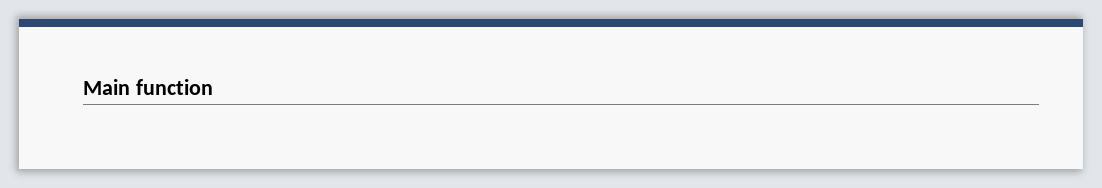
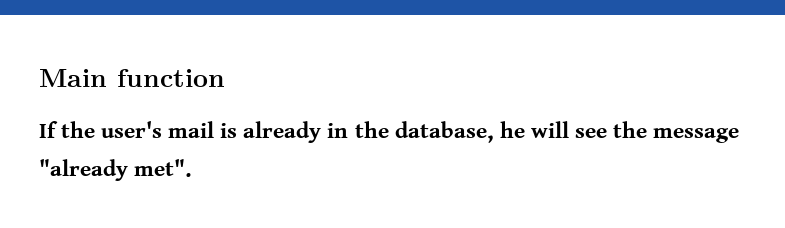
+ If the user's mail is already in the database, he will see the message "already met".

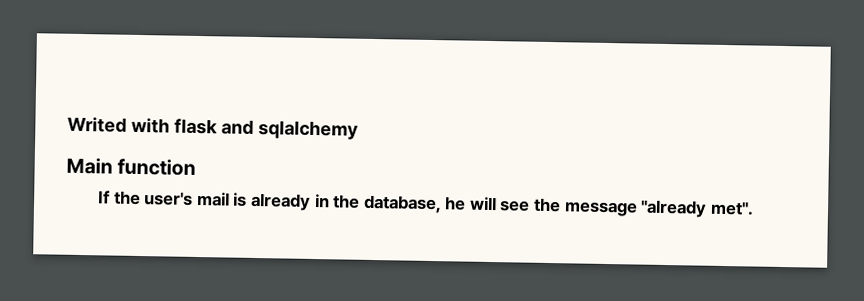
+ Writed with flask and sqlalchemy

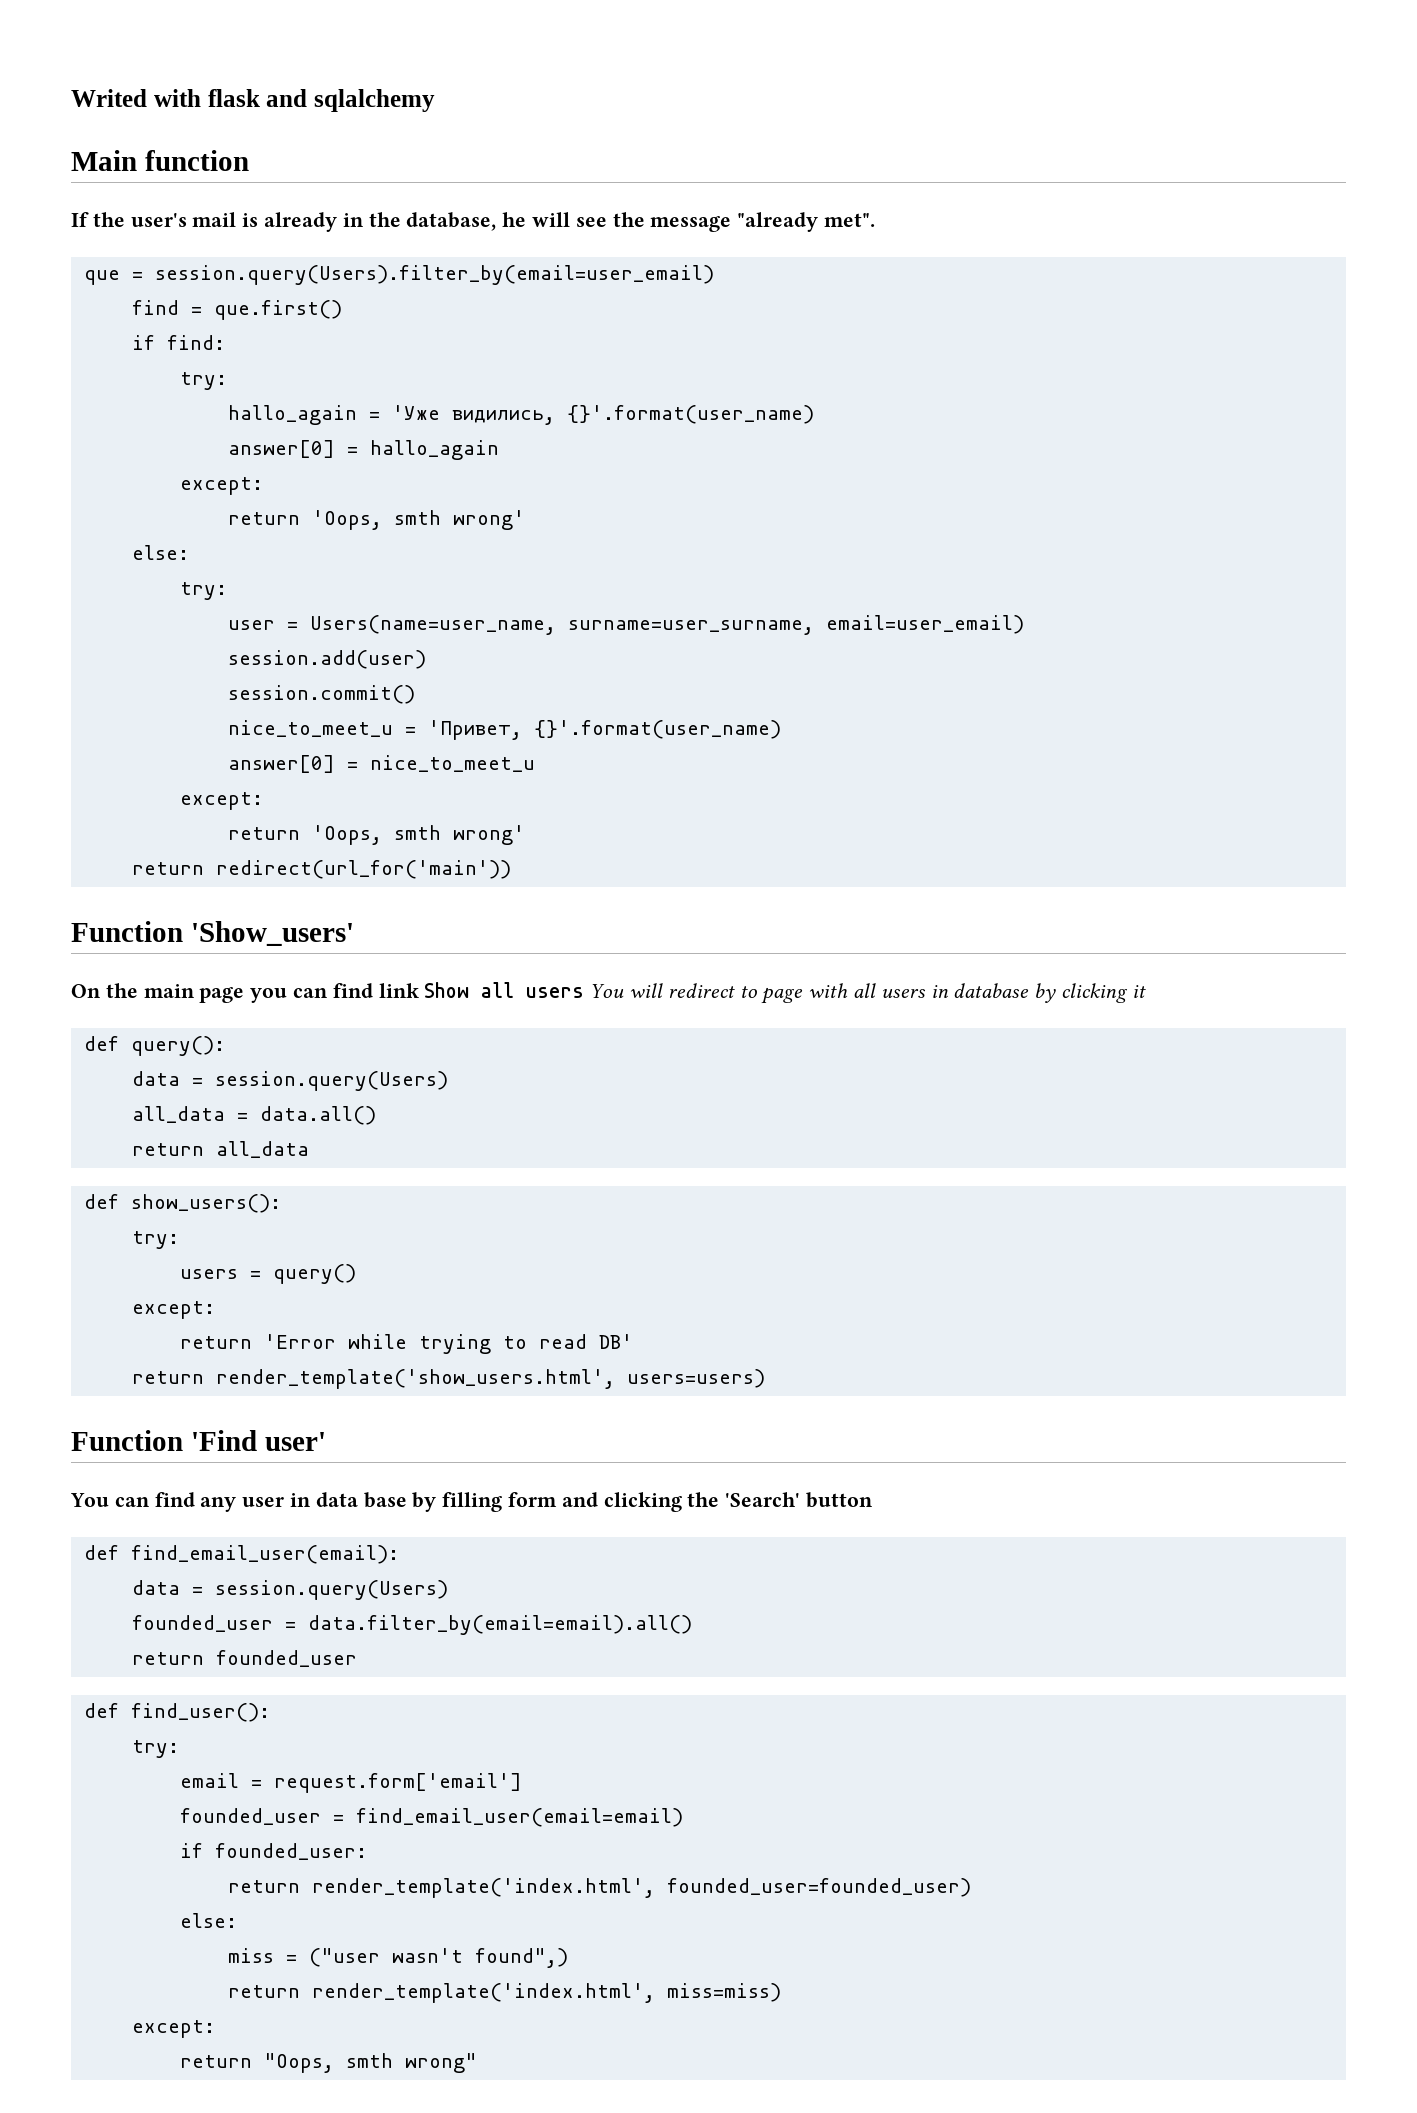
+ que = session.query(Users).filter_by(email=user_email)
+ find = que.first()
+ if find:
+ try:
+ hallo_again = 'Уже видились, {}'.format(user_name)
+ answer[0] = hallo_again
+ except:
+ return 'Oops, smth wrong'
+ else:
+ try:
+ user = Users(name=user_name, surname=user_surname, email=user_email)
+ session.add(user)
+ session.commit()
+ nice_to_meet_u = 'Привет, {}'.format(user_name)
+ answer[0] = nice_to_meet_u
+ except:
+ return 'Oops, smth wrong'
+ return redirect(url_for('main'))
+ Function 'Show_users'
+ On the main page you can find link Show all users You will redirect to page with all users in database by clicking it
+ def query():
+ data = session.query(Users)
+ all_data = data.all()
+ return all_data
+ def show_users():
+ try:
+ users = query()
+ except:
+ return 'Error while trying to read DB'
+ return render_template('show_users.html', users=users)
+ Function 'Find user'
+ You can find any user in data base by filling form and clicking the 'Search' button
+ def find_email_user(email):
+ data = session.query(Users)
+ founded_user = data.filter_by(email=email).all()
+ return founded_user
+ def find_user():
+ try:
+ email = request.form['email']
+ founded_user = find_email_user(email=email)
+ if founded_user:
+ return render_template('index.html', founded_user=founded_user)
+ else:
+ miss = ("user wasn't found",)
+ return render_template('index.html', miss=miss)
+ except:
+ return "Oops, smth wrong"

